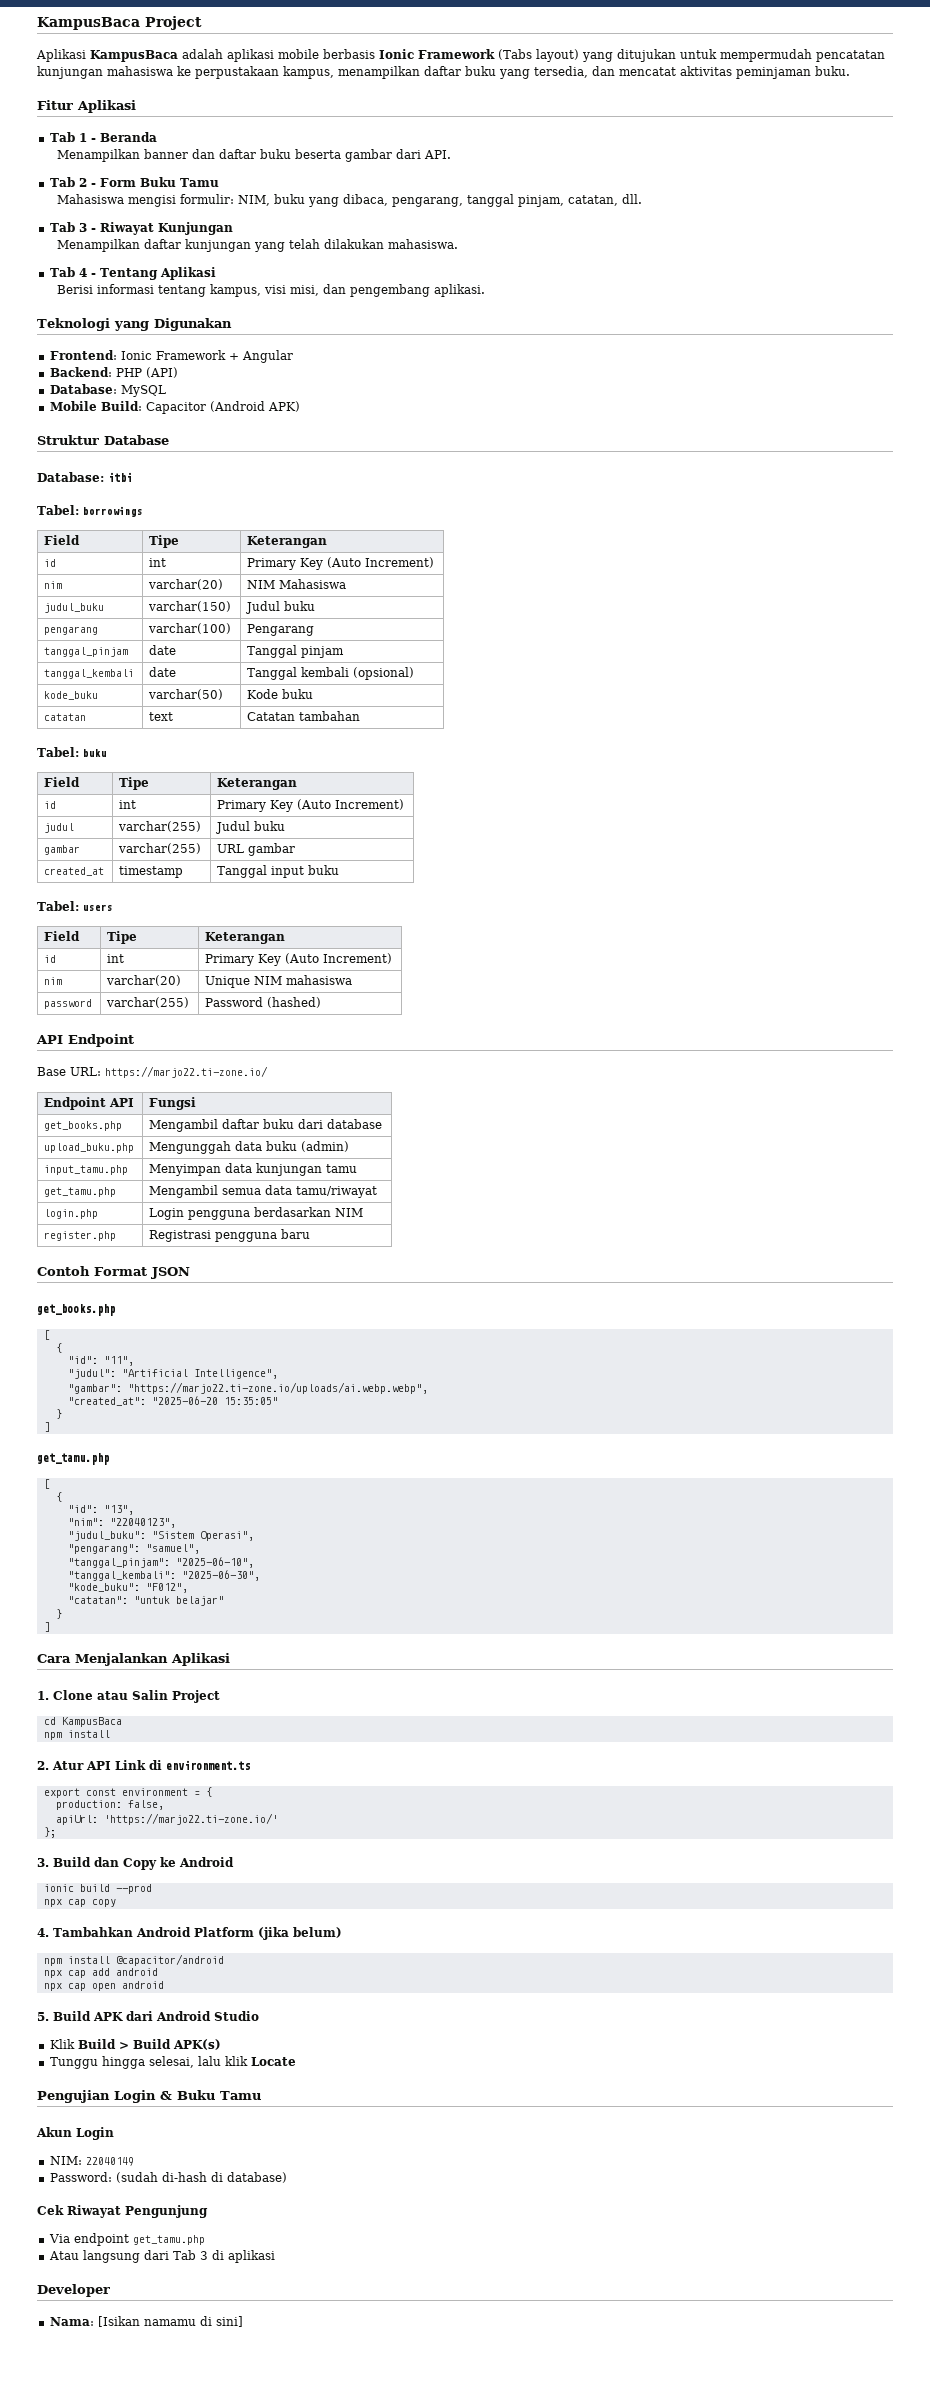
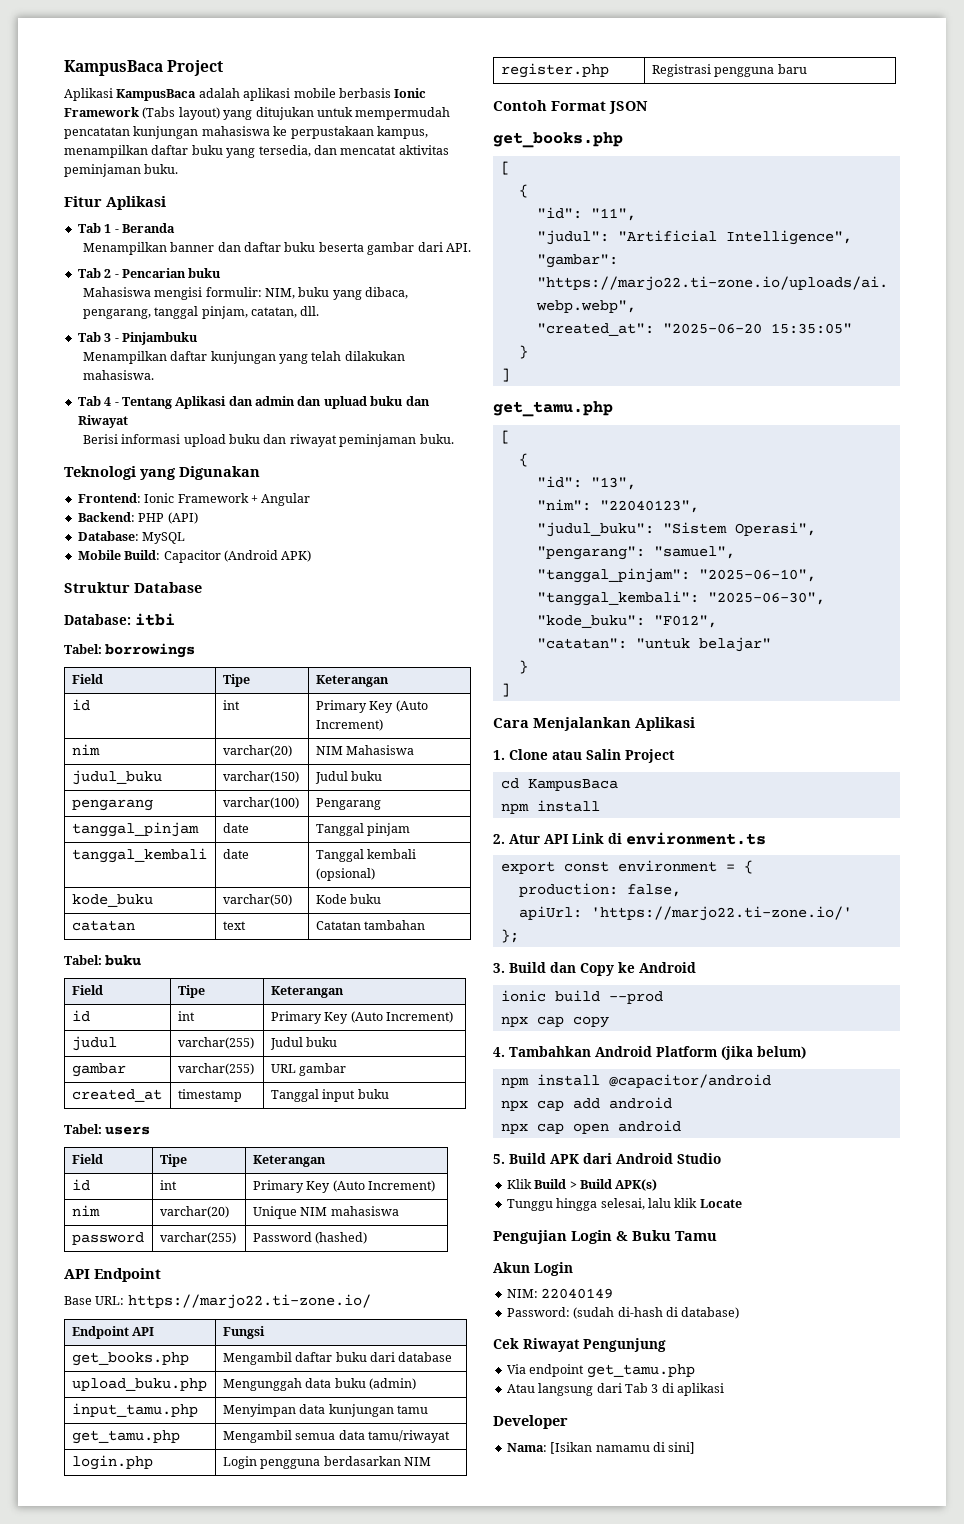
- Tab 2 - Form Buku Tamu
+ Tab 2 - Pencarian buku
- Tab 3 - Riwayat Kunjungan
+ Tab 3 - Pinjambuku
- Tab 4 - Tentang Aplikasi
- Berisi informasi tentang kampus, visi misi, dan pengembang aplikasi.
+ Tab 4 - Tentang Aplikasi dan admin dan upluad buku dan Riwayat
+ Berisi informasi upload buku dan riwayat peminjaman buku.

